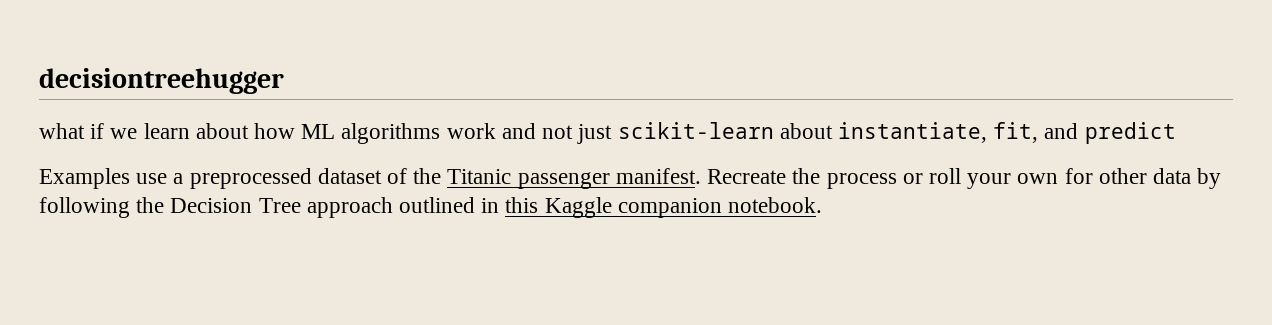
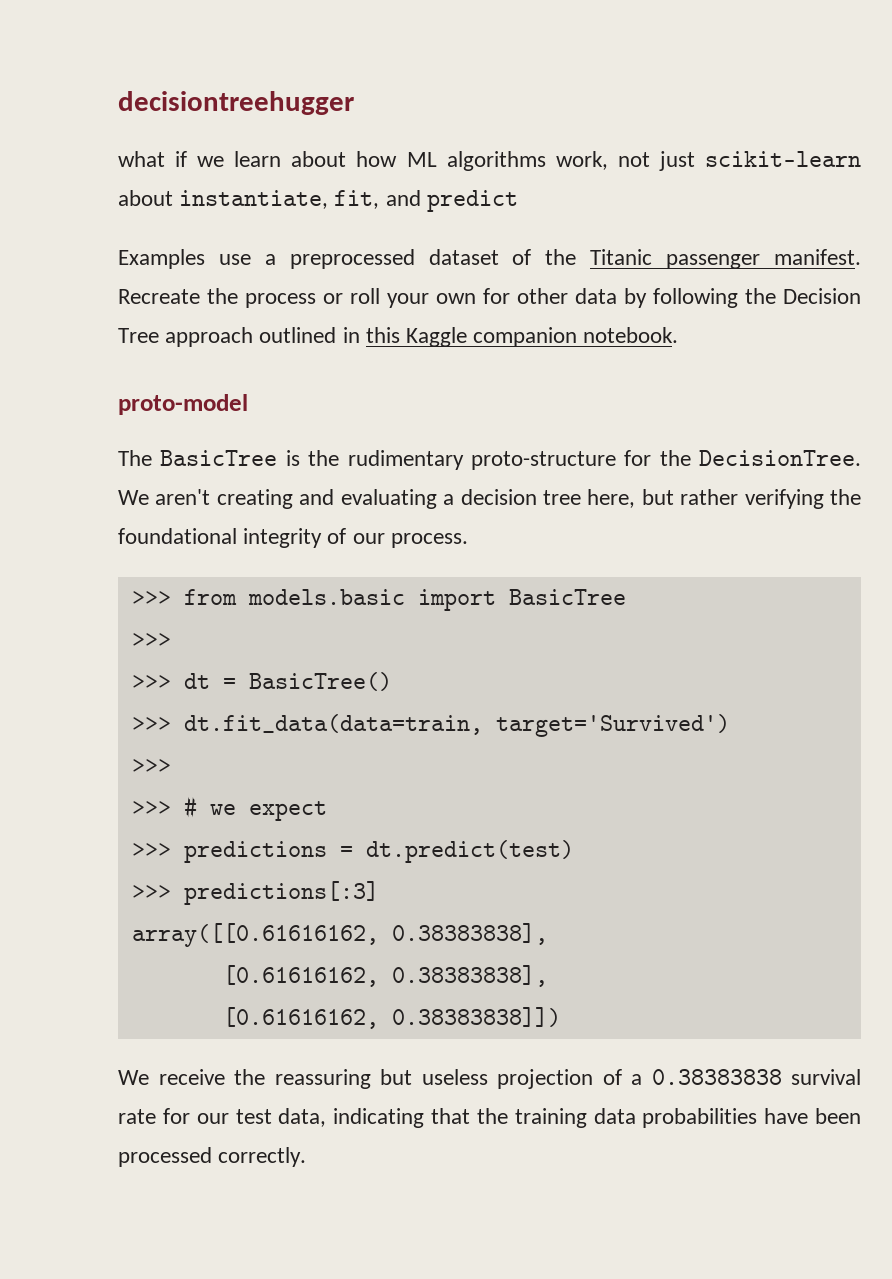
- what if we learn about how ML algorithms work and not just scikit-learn about instantiate, fit, and predict
+ what if we learn about how ML algorithms work, not just scikit-learn about instantiate, fit, and predict
+ proto-model
+ The BasicTree is the rudimentary proto-structure for the DecisionTree. We aren't creating and evaluating a decision tree here, but rather verifying the foundational integrity of our process.
+ >>> from models.basic import BasicTree
+ >>>
+ >>> dt = BasicTree()
+ >>> dt.fit_data(data=train, target='Survived')
+ >>>
+ >>> # we expect
+ >>> predictions = dt.predict(test)
+ >>> predictions[:3]
+ array([[0.61616162, 0.38383838],
+ [0.61616162, 0.38383838],
+ [0.61616162, 0.38383838]])
+ We receive the reassuring but useless projection of a 0.38383838 survival rate for our test data, indicating that the training data probabilities have been processed correctly.

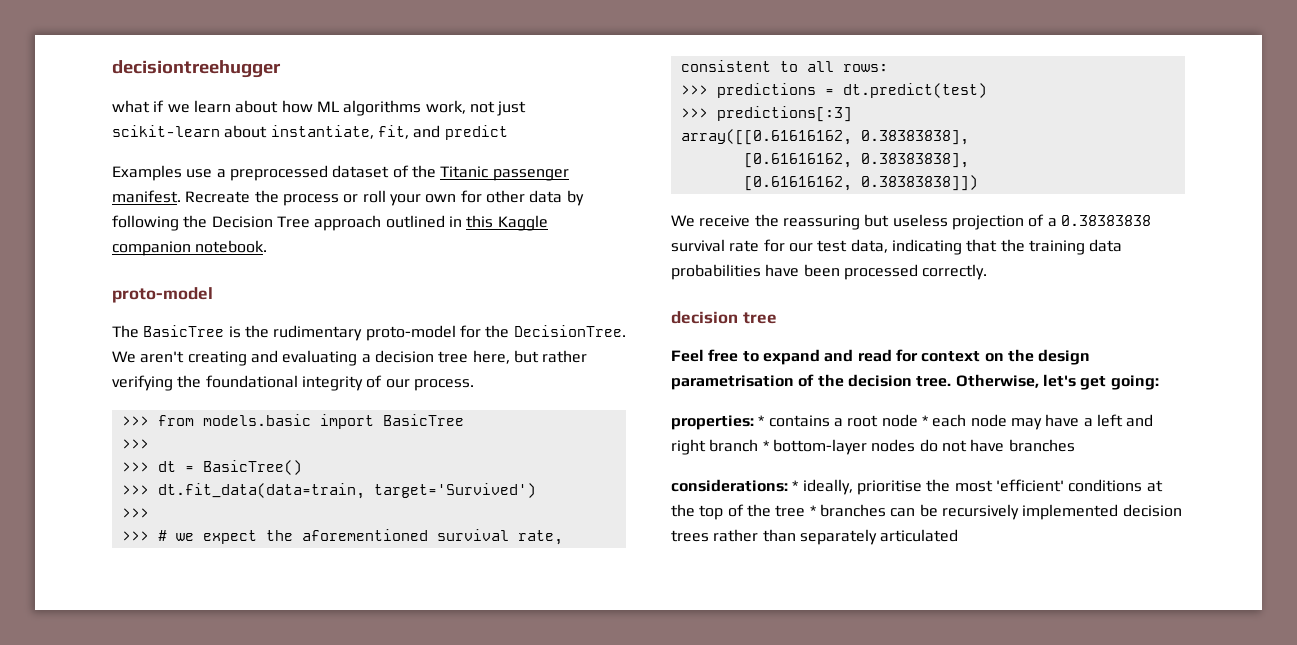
- The BasicTree is the rudimentary proto-structure for the DecisionTree.
+ The BasicTree is the rudimentary proto-model for the DecisionTree.
- >>> # we expect
+ >>> # we expect the aforementioned survival rate, consistent to all rows:
  We receive the reassuring but useless projection of a 0.38383838 survival rate for our test data, indicating that the training data probabilities have been processed correctly.
+ decision tree
+ Feel free to expand and read for context on the design parametrisation of the decision tree. Otherwise, let's get going:
+ properties: * contains a root node * each node may have a left and right branch * bottom-layer nodes do not have branches
+ considerations: * ideally, prioritise the most 'efficient' conditions at the top of the tree * branches can be recursively implemented decision trees rather than separately articulated

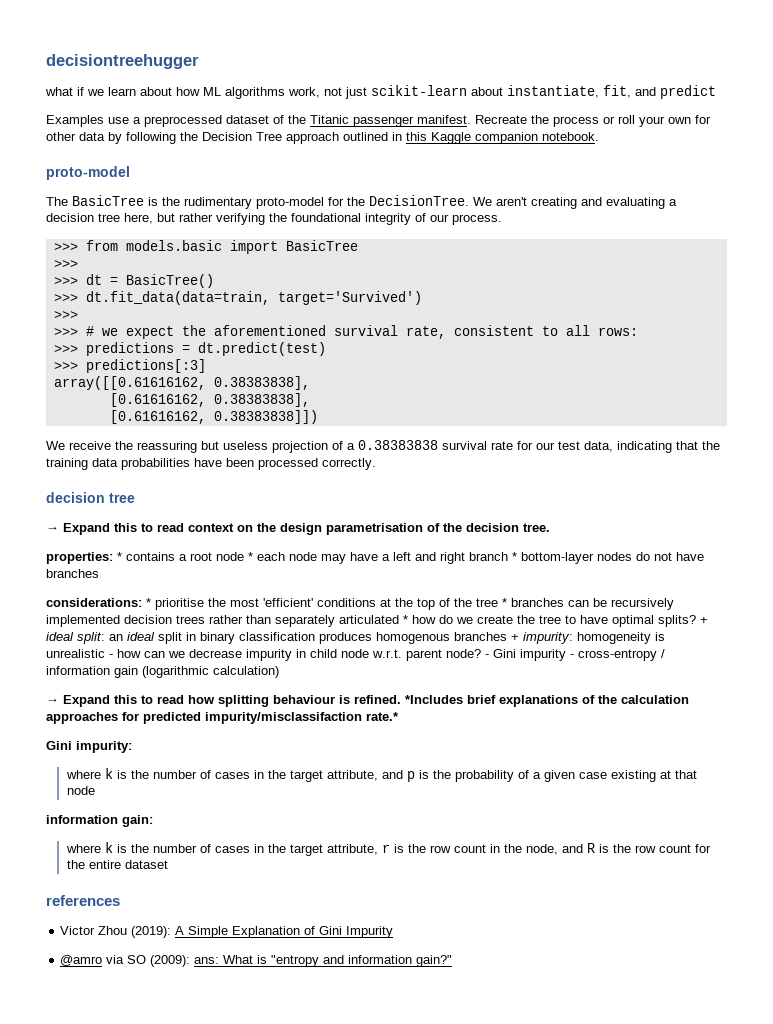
- Feel free to expand and read for context on the design parametrisation of the decision tree. Otherwise, let's get going:
+ → Expand this to read context on the design parametrisation of the decision tree.
- considerations: * ideally, prioritise the most 'efficient' conditions at the top of the tree * branches can be recursively implemented decision trees rather than separately articulated
+ considerations: * prioritise the most 'efficient' conditions at the top of the tree * branches can be recursively implemented decision trees rather than separately articulated * how do we create the tree to have optimal splits? + ideal split: an ideal split in binary classification produces homogenous branches + impurity: homogeneity is unrealistic - how can we decrease impurity in child node w.r.t. parent node? - Gini impurity - cross-entropy / information gain (logarithmic calculation)
+ → Expand this to read how splitting behaviour is refined. *Includes brief explanations of the calculation approaches for predicted impurity/misclassifaction rate.*
+ Gini impurity:
+ where k is the number of cases in the target attribute, and p is the probability of a given case existing at that node
+ information gain:
+ where k is the number of cases in the target attribute, r is the row count in the node, and R is the row count for the entire dataset
+ references
+ Victor Zhou (2019): A Simple Explanation of Gini Impurity
+ @amro via SO (2009): ans: What is "entropy and information gain?"

